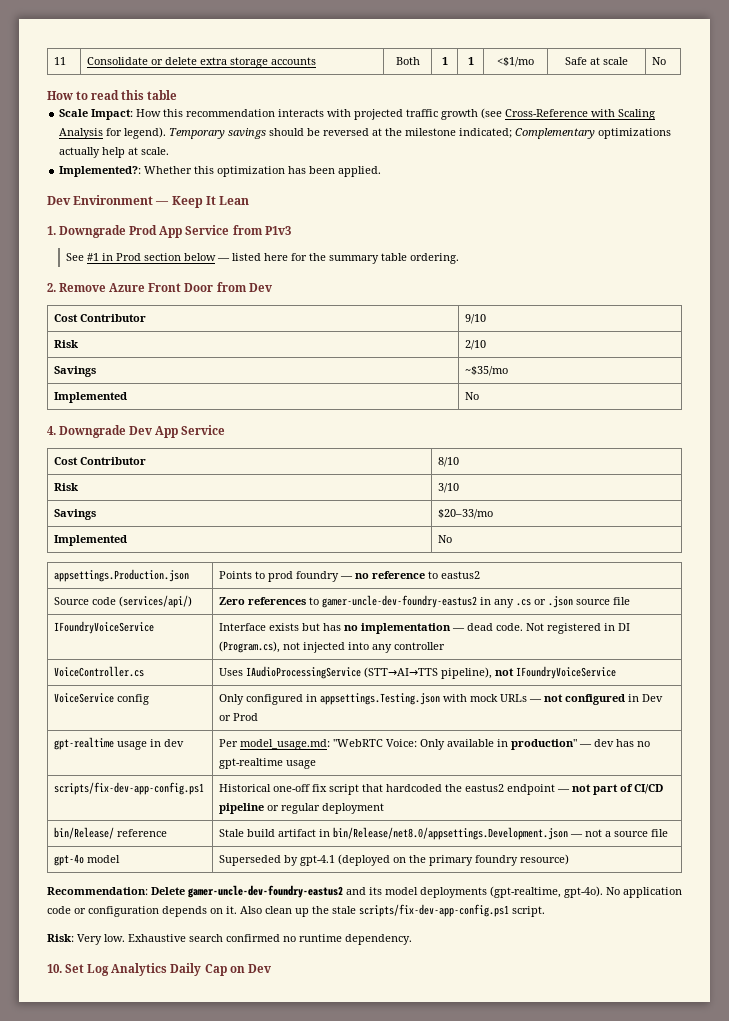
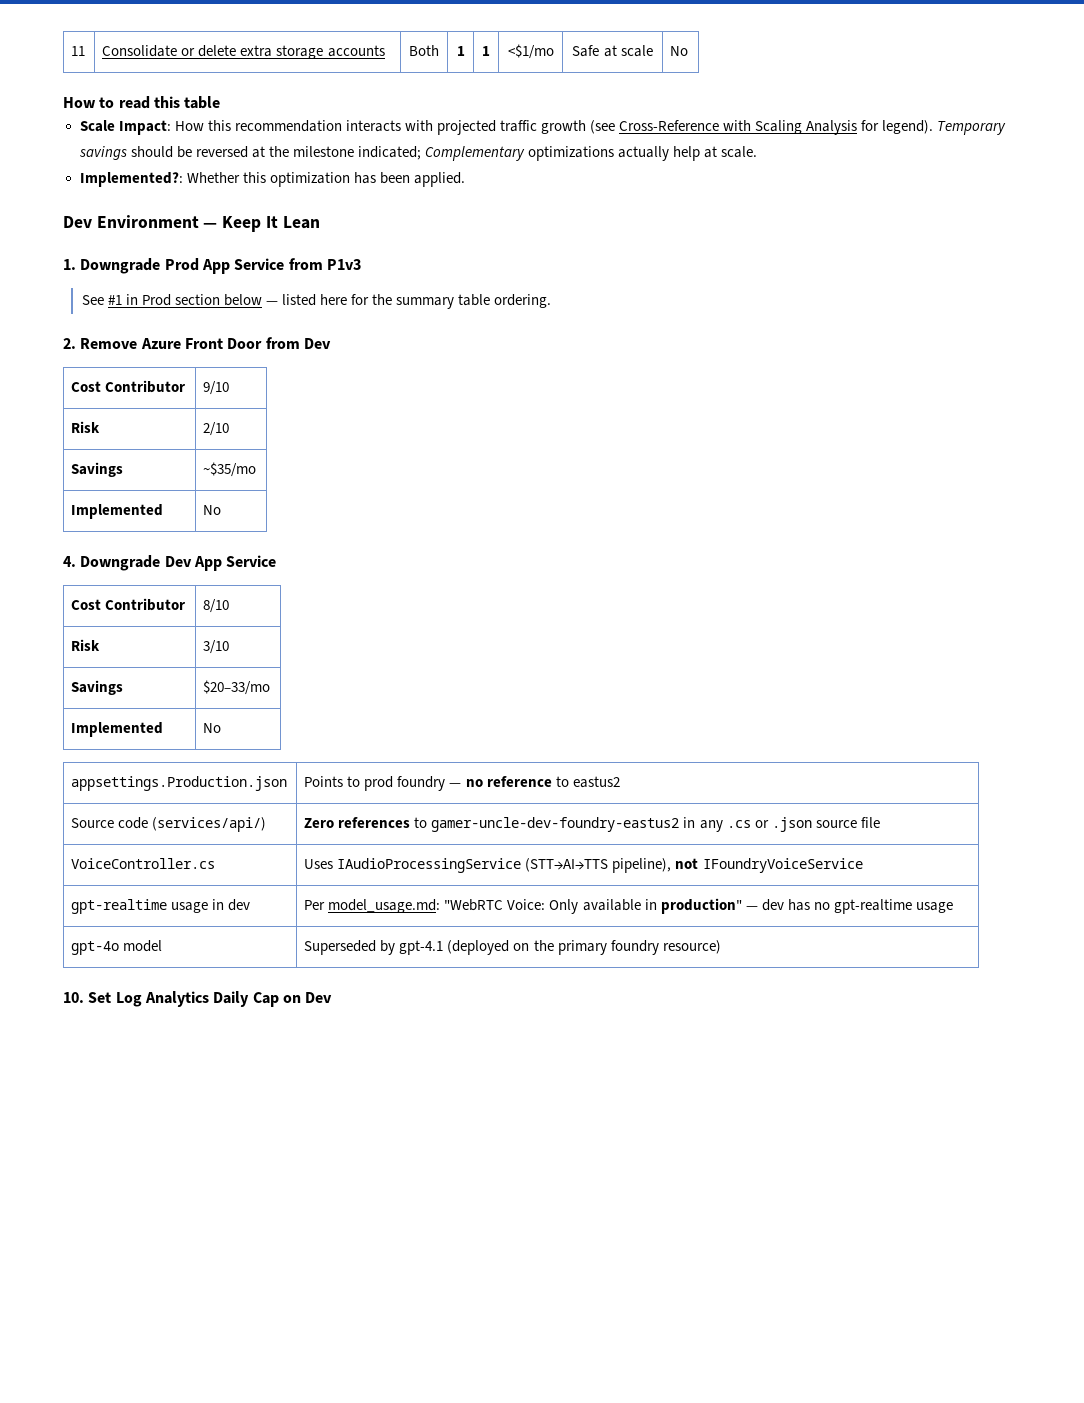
- IFoundryVoiceService | Interface exists but has no implementation — dead code. Not registered in DI (Program.cs), not injected into any controller
- VoiceService config | Only configured in appsettings.Testing.json with mock URLs — not configured in Dev or Prod
- scripts/fix-dev-app-config.ps1 | Historical one-off fix script that hardcoded the eastus2 endpoint — not part of CI/CD pipeline or regular deployment
- bin/Release/ reference | Stale build artifact in bin/Release/net8.0/appsettings.Development.json — not a source file
- Recommendation: Delete gamer-uncle-dev-foundry-eastus2 and its model deployments (gpt-realtime, gpt-4o). No application code or configuration depends on it. Also clean up the stale scripts/fix-dev-app-config.ps1 script.
- Risk: Very low. Exhaustive search confirmed no runtime dependency.

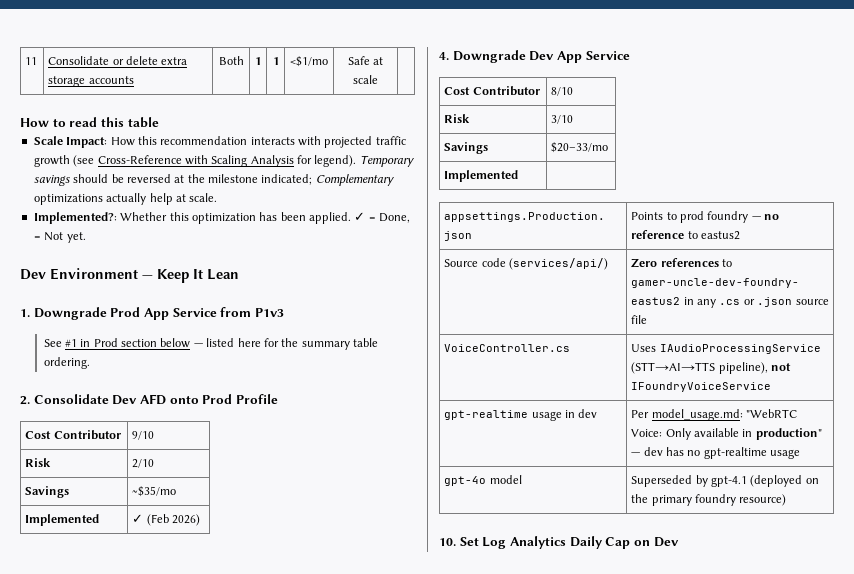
- 11 | Consolidate or delete extra storage accounts | Both | 1 | 1 | <$1/mo | Safe at scale | No
+ 11 | Consolidate or delete extra storage accounts | Both | 1 | 1 | <$1/mo | Safe at scale |
+ ✓ = Done, = Not yet.
- 2. Remove Azure Front Door from Dev
+ 2. Consolidate Dev AFD onto Prod Profile
  Savings | ~$35/mo
- Implemented | No
+ Implemented | ✓ (Feb 2026)
  Savings | $20–33/mo
- Implemented | No
+ Implemented |

